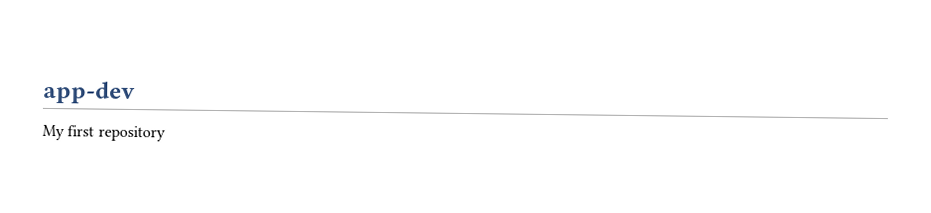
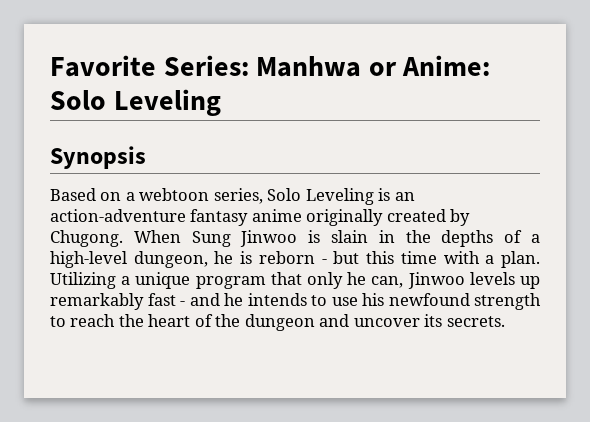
- app-dev
- My first repository
+ Favorite Series: Manhwa or Anime: Solo Leveling
+ Synopsis
+ Based on a webtoon series, Solo Leveling is an action-adventure fantasy anime originally created by Chugong. When Sung Jinwoo is slain in the depths of a high-level dungeon, he is reborn - but this time with a plan. Utilizing a unique program that only he can, Jinwoo levels up remarkably fast - and he intends to use his newfound strength to reach the heart of the dungeon and uncover its secrets.

